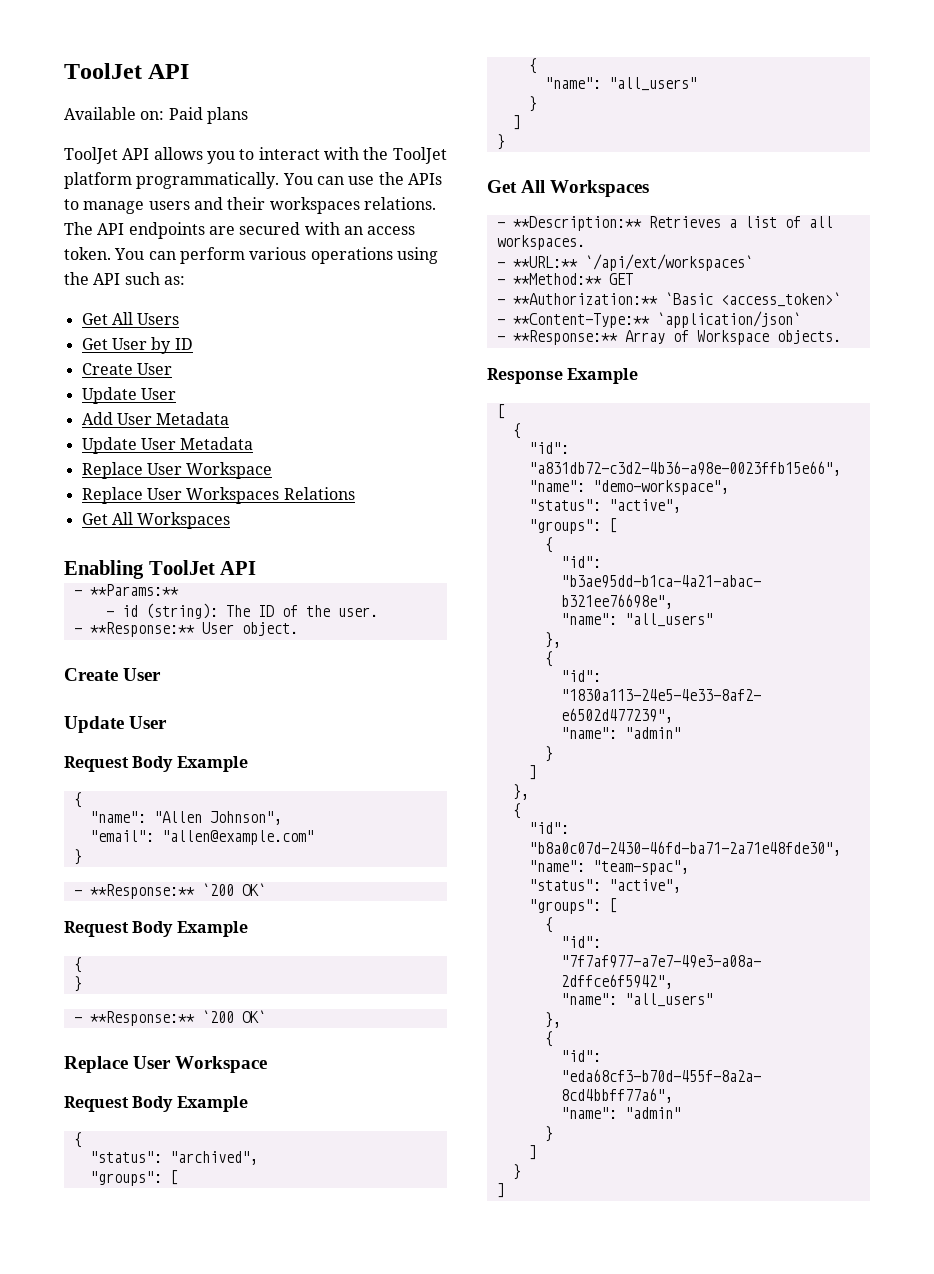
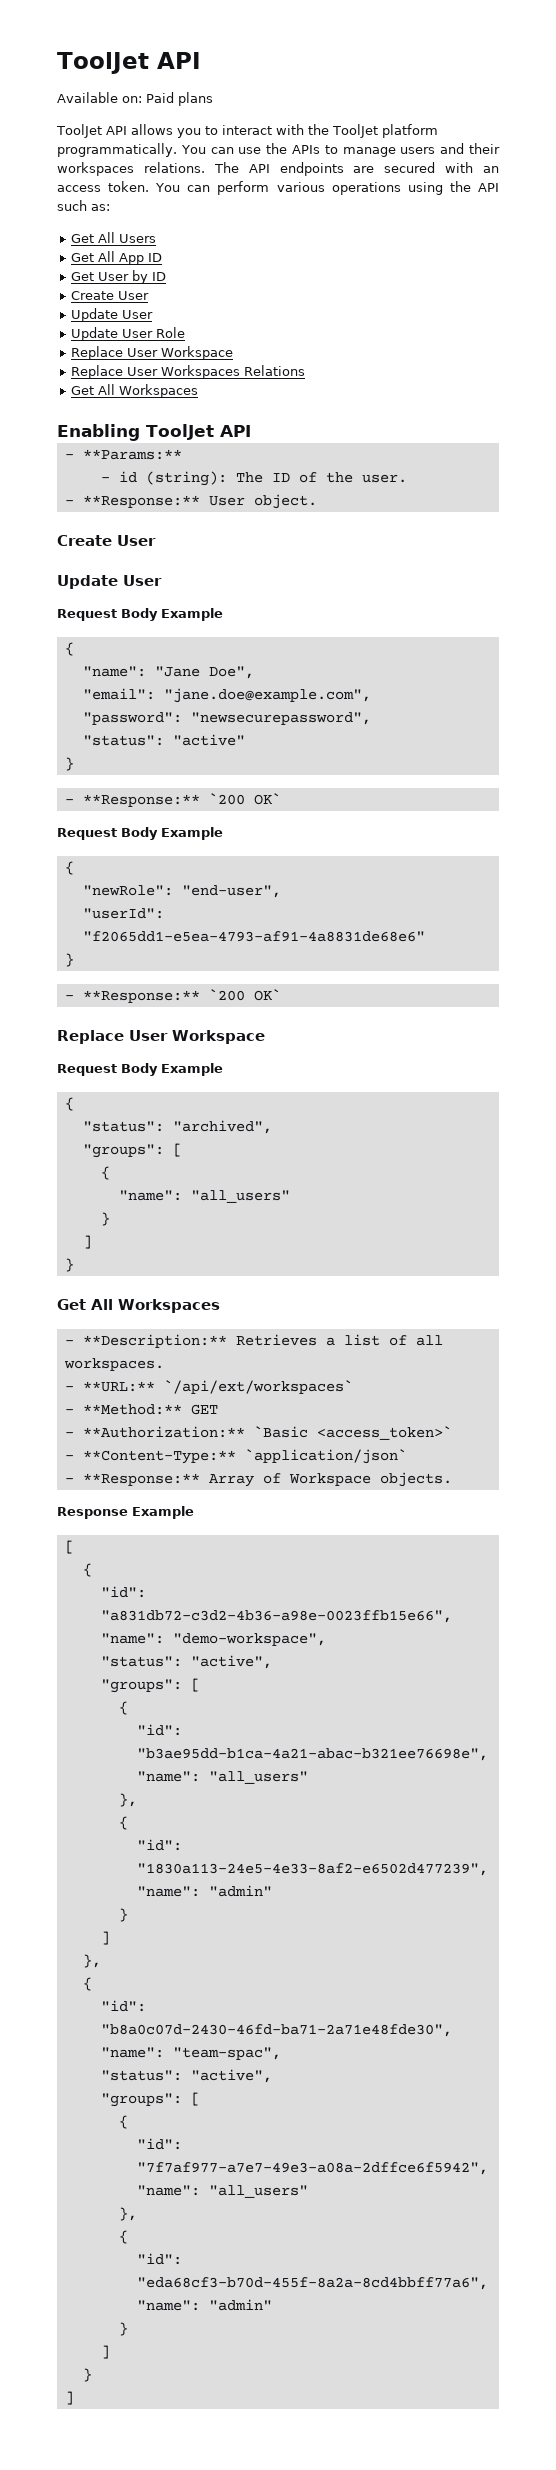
+ Get All App ID
- Add User Metadata
- Update User Metadata
+ Update User Role
- "name": "Allen Johnson",
+ "name": "Jane Doe",
- "email": "allen@example.com"
+ "email": "jane.doe@example.com",
+ "password": "newsecurepassword",
+ "status": "active"
+ "newRole": "end-user",
+ "userId": "f2065dd1-e5ea-4793-af91-4a8831de68e6"

